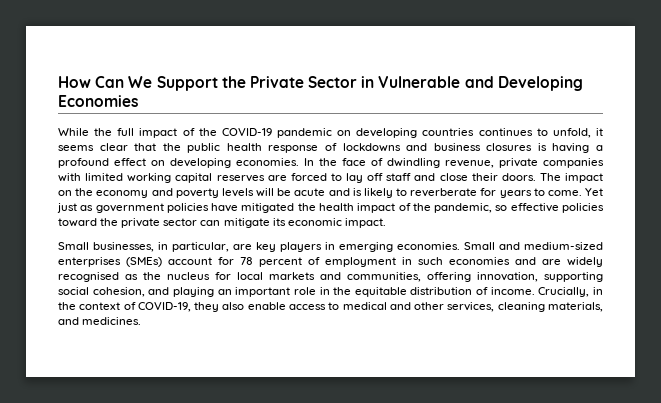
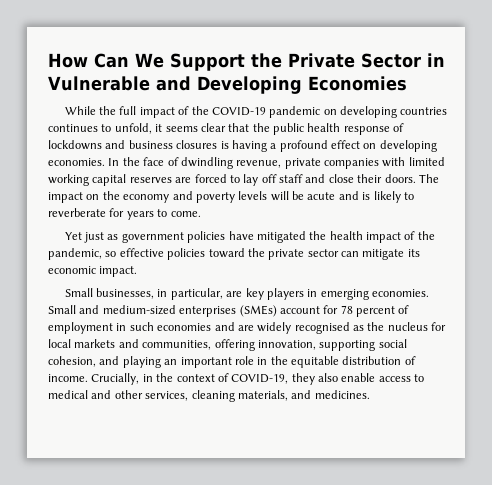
- The impact on the economy and poverty levels will be acute and is likely to reverberate for years to come. Yet just as government policies have mitigated the health impact of the pandemic, so effective policies toward the private sector can mitigate its economic impact.
+ The impact on the economy and poverty levels will be acute and is likely to reverberate for years to come.
+ Yet just as government policies have mitigated the health impact of the pandemic, so effective policies toward the private sector can mitigate its economic impact.

